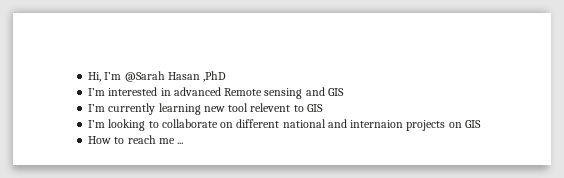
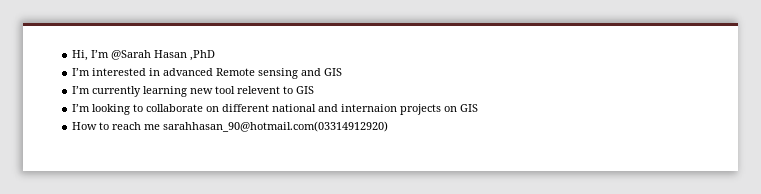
- How to reach me ...
+ How to reach me sarahhasan_90@hotmail.com(03314912920)

